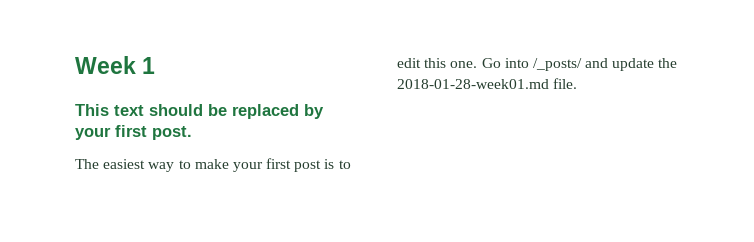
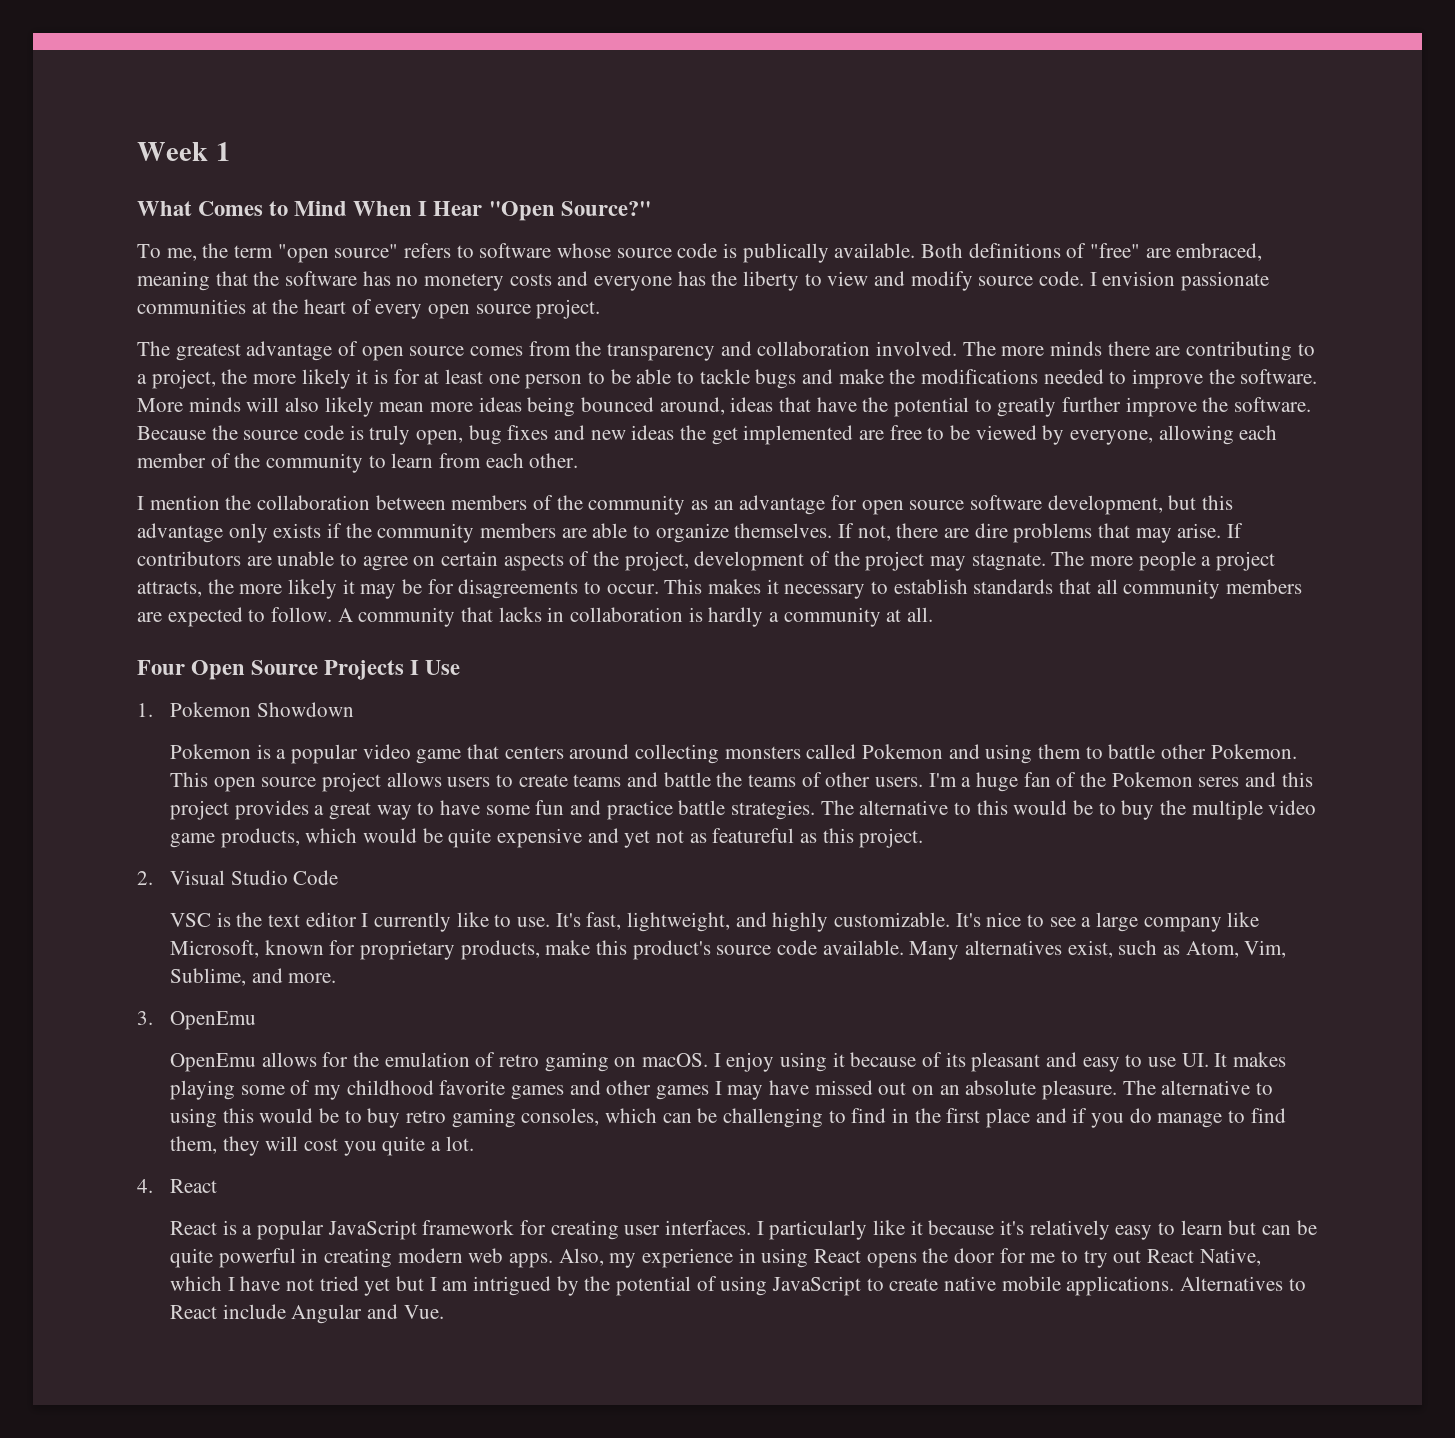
- This text should be replaced by your first post.
- The easiest way to make your first post is to edit this one. Go into /_posts/ and update the 2018-01-28-week01.md file.
+ What Comes to Mind When I Hear "Open Source?"
+ To me, the term "open source" refers to software whose source code is publically available. Both definitions of "free" are embraced, meaning that the software has no monetery costs and everyone has the liberty to view and modify source code. I envision passionate communities at the heart of every open source project.
+ The greatest advantage of open source comes from the transparency and collaboration involved. The more minds there are contributing to a project, the more likely it is for at least one person to be able to tackle bugs and make the modifications needed to improve the software. More minds will also likely mean more ideas being bounced around, ideas that have the potential to greatly further improve the software. Because the source code is truly open, bug fixes and new ideas the get implemented are free to be viewed by everyone, allowing each member of the community to learn from each other.
+ I mention the collaboration between members of the community as an advantage for open source software development, but this advantage only exists if the community members are able to organize themselves. If not, there are dire problems that may arise. If contributors are unable to agree on certain aspects of the project, development of the project may stagnate. The more people a project attracts, the more likely it may be for disagreements to occur. This makes it necessary to establish standards that all community members are expected to follow. A community that lacks in collaboration is hardly a community at all.
+ Four Open Source Projects I Use
+ 1. Pokemon Showdown
+ Pokemon is a popular video game that centers around collecting monsters called Pokemon and using them to battle other Pokemon. This open source project allows users to create teams and battle the teams of other users. I'm a huge fan of the Pokemon seres and this project provides a great way to have some fun and practice battle strategies. The alternative to this would be to buy the multiple video game products, which would be quite expensive and yet not as featureful as this project.
+ 2. Visual Studio Code
+ VSC is the text editor I currently like to use. It's fast, lightweight, and highly customizable. It's nice to see a large company like Microsoft, known for proprietary products, make this product's source code available. Many alternatives exist, such as Atom, Vim, Sublime, and more.
+ 3. OpenEmu
+ OpenEmu allows for the emulation of retro gaming on macOS. I enjoy using it because of its pleasant and easy to use UI. It makes playing some of my childhood favorite games and other games I may have missed out on an absolute pleasure. The alternative to using this would be to buy retro gaming consoles, which can be challenging to find in the first place and if you do manage to find them, they will cost you quite a lot.
+ 4. React
+ React is a popular JavaScript framework for creating user interfaces. I particularly like it because it's relatively easy to learn but can be quite powerful in creating modern web apps. Also, my experience in using React opens the door for me to try out React Native, which I have not tried yet but I am intrigued by the potential of using JavaScript to create native mobile applications. Alternatives to React include Angular and Vue.

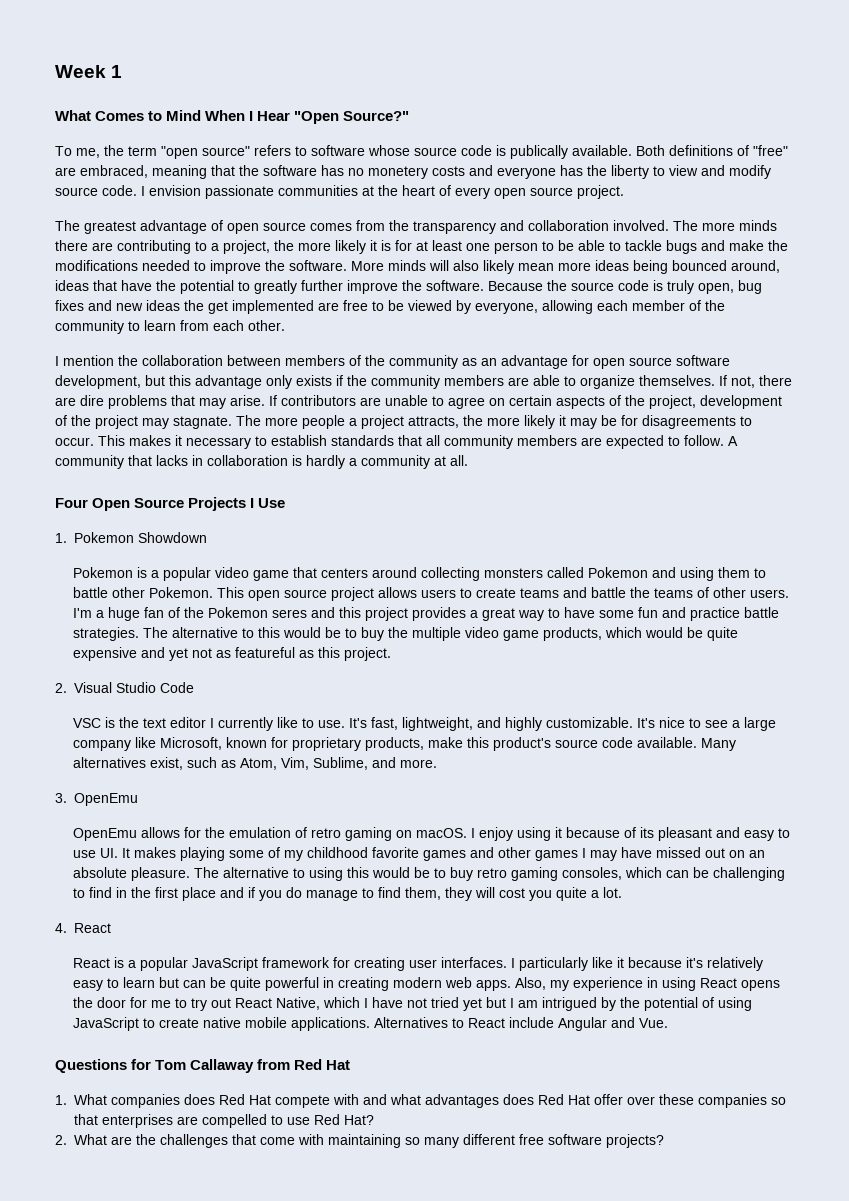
+ Questions for Tom Callaway from Red Hat
+ 1. What companies does Red Hat compete with and what advantages does Red Hat offer over these companies so that enterprises are compelled to use Red Hat?
+ 2. What are the challenges that come with maintaining so many different free software projects?

